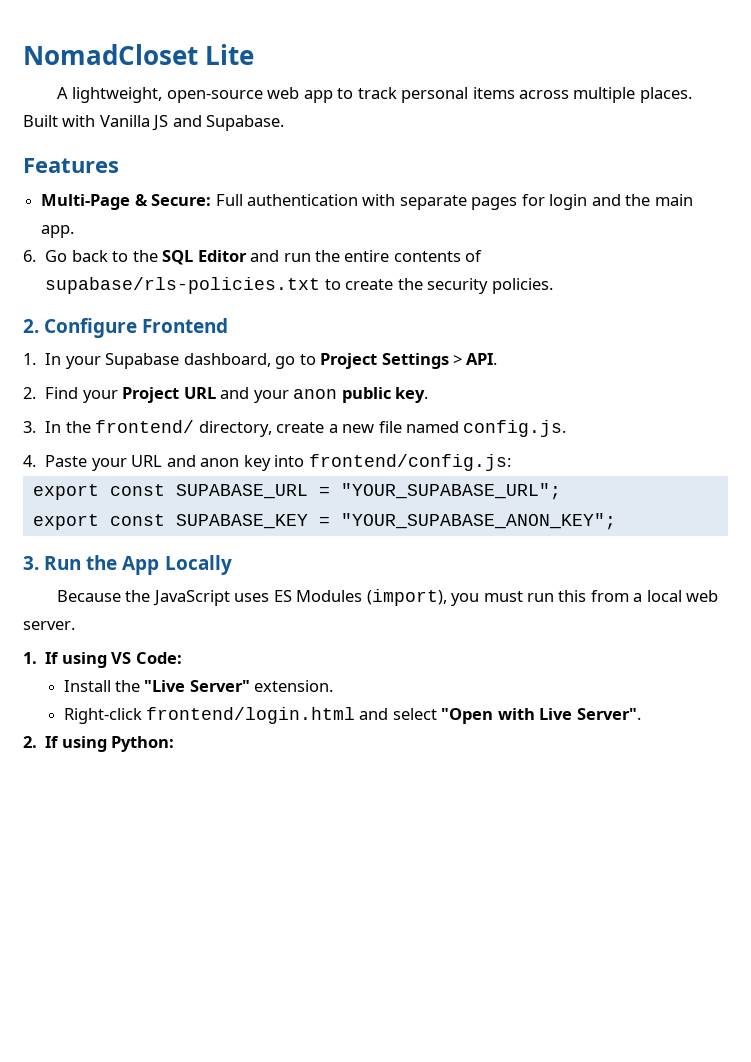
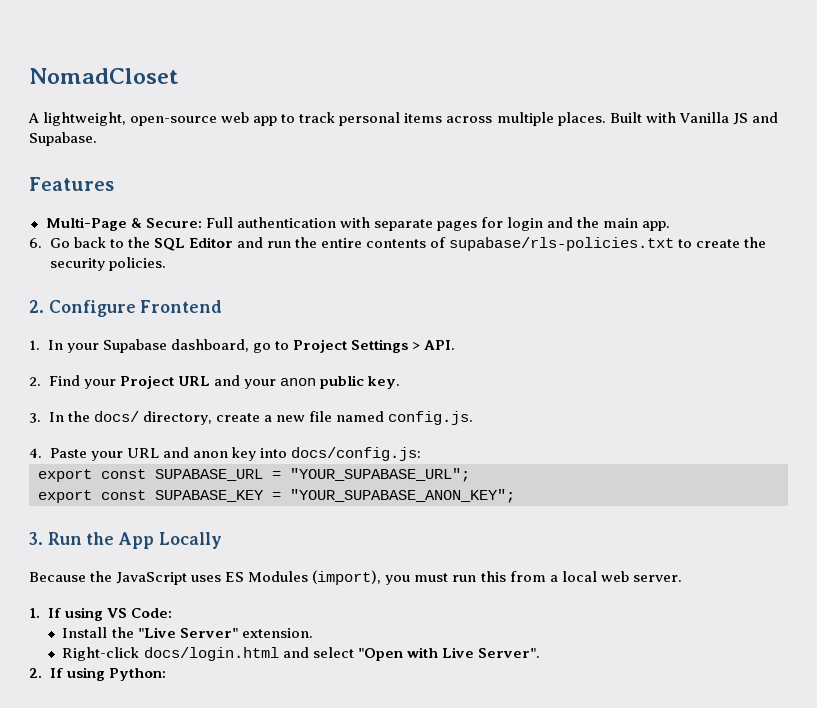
- NomadCloset Lite
+ NomadCloset
- 3. In the frontend/ directory, create a new file named config.js.
+ 3. In the docs/ directory, create a new file named config.js.
- 4. Paste your URL and anon key into frontend/config.js:
+ 4. Paste your URL and anon key into docs/config.js:
- Right-click frontend/login.html and select "Open with Live Server".
+ Right-click docs/login.html and select "Open with Live Server".

